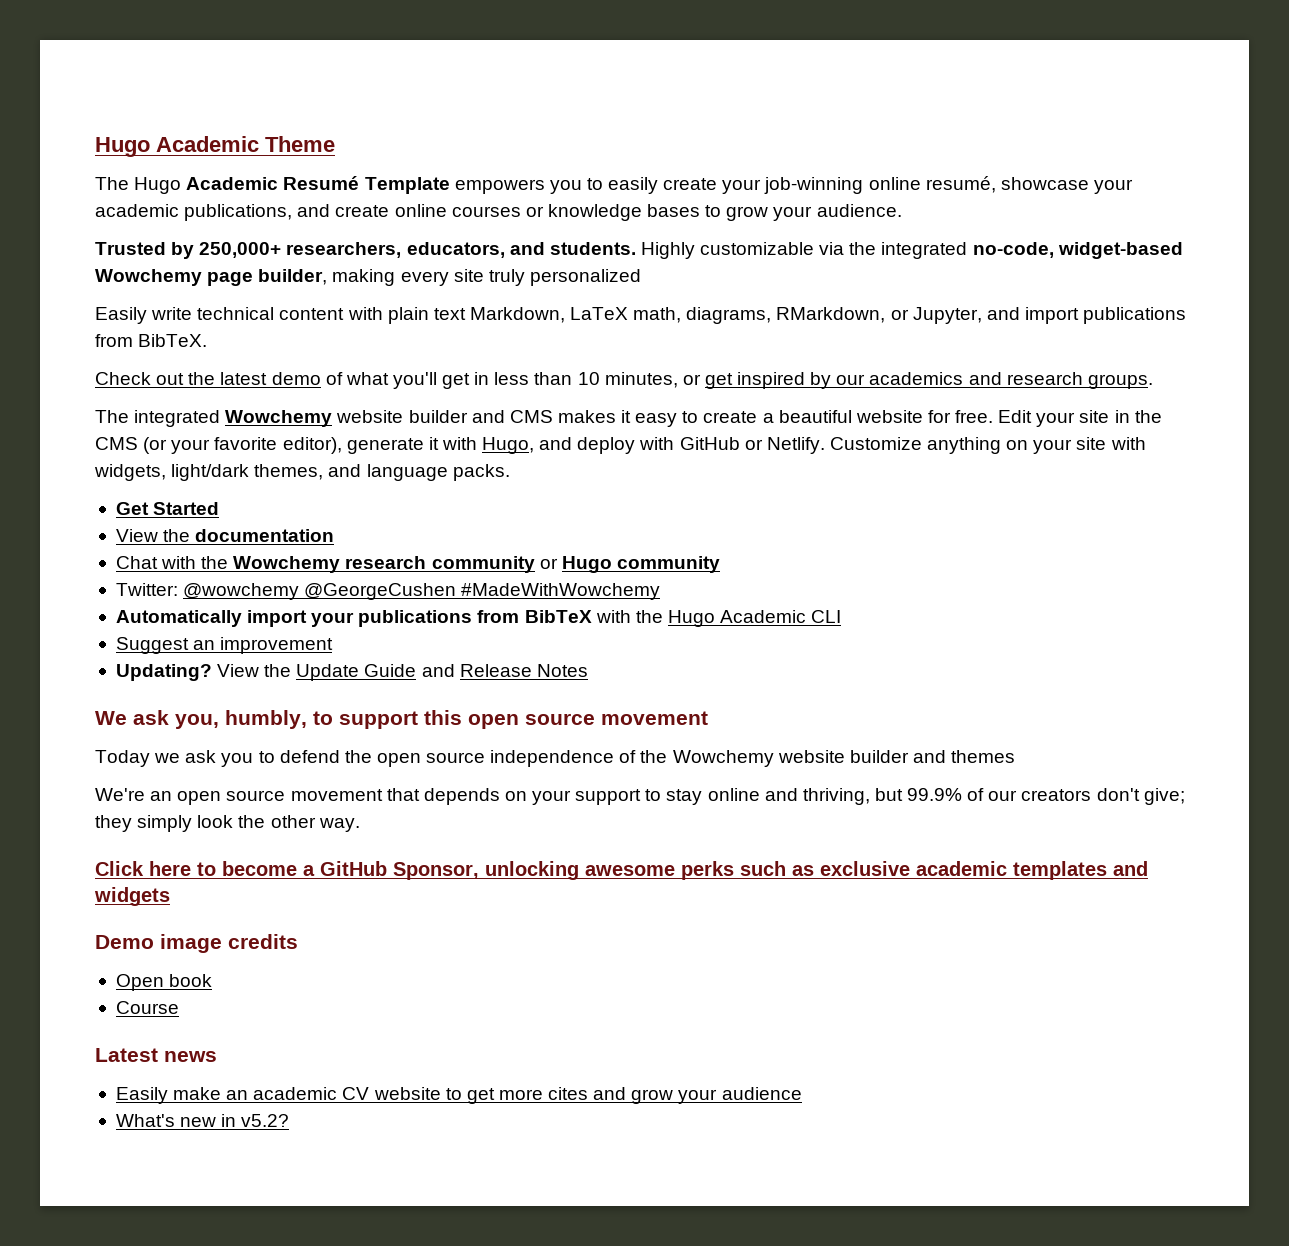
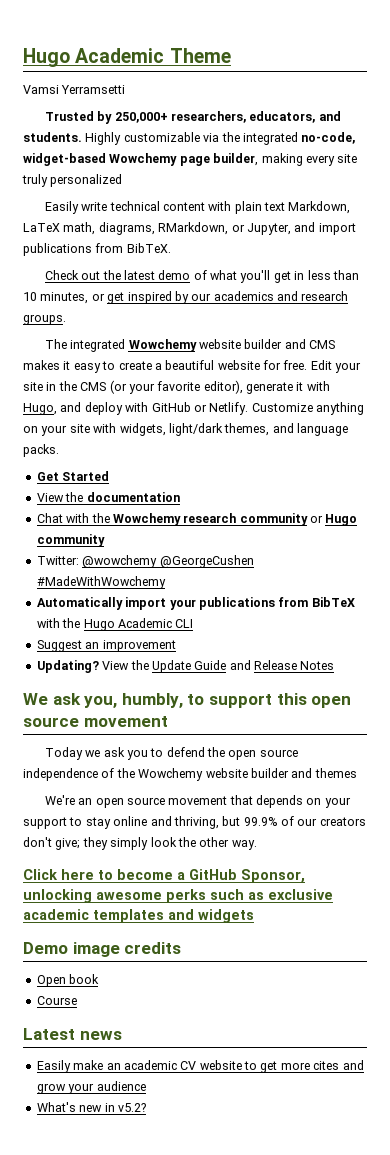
- The Hugo Academic Resumé Template empowers you to easily create your job-winning online resumé, showcase your academic publications, and create online courses or knowledge bases to grow your audience.
+ Vamsi Yerramsetti

